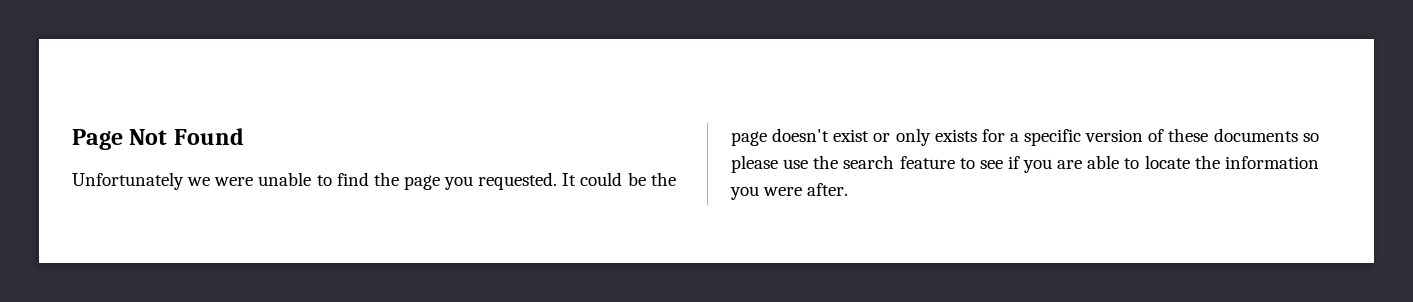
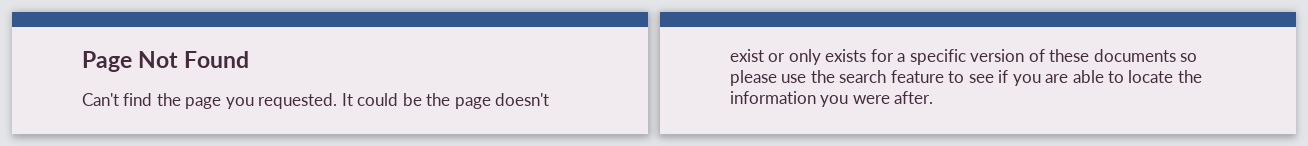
- Unfortunately we were unable to find the page you requested.
+ Can't find the page you requested.

